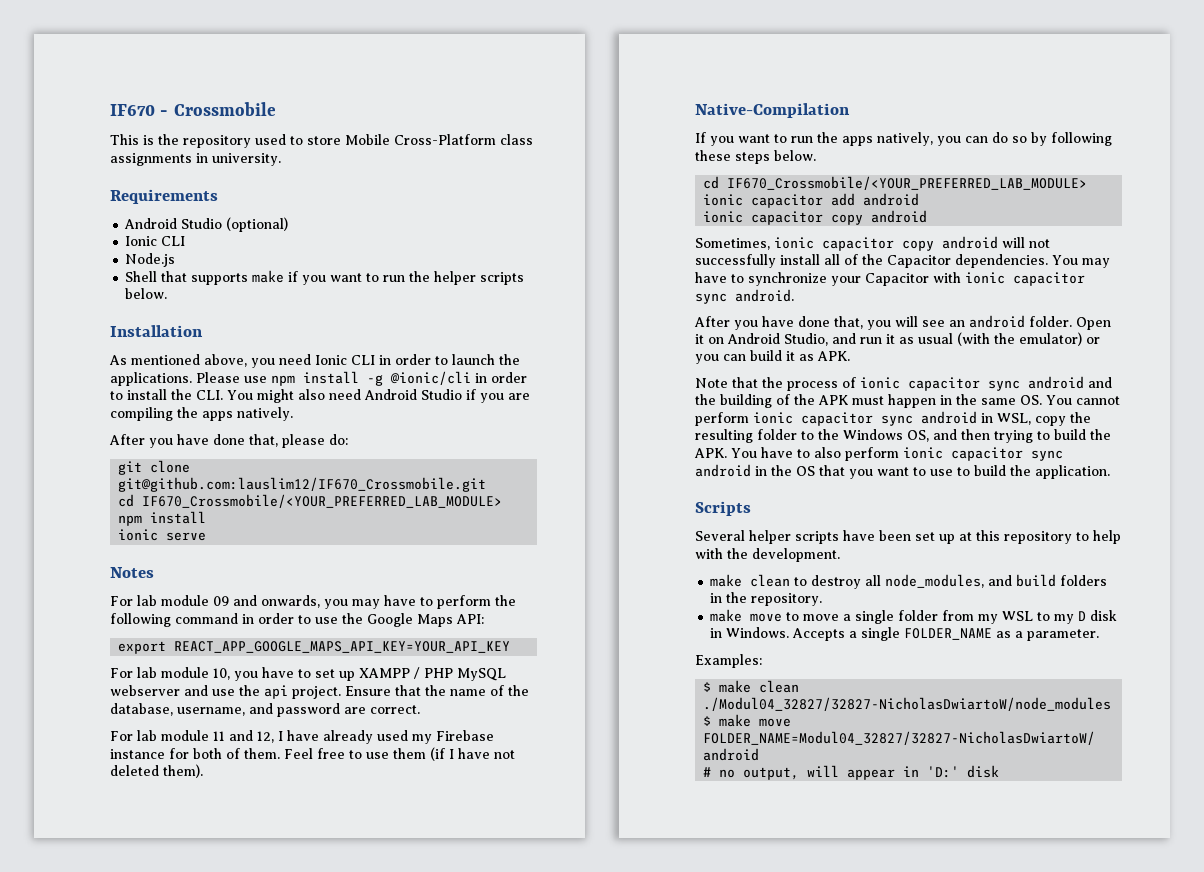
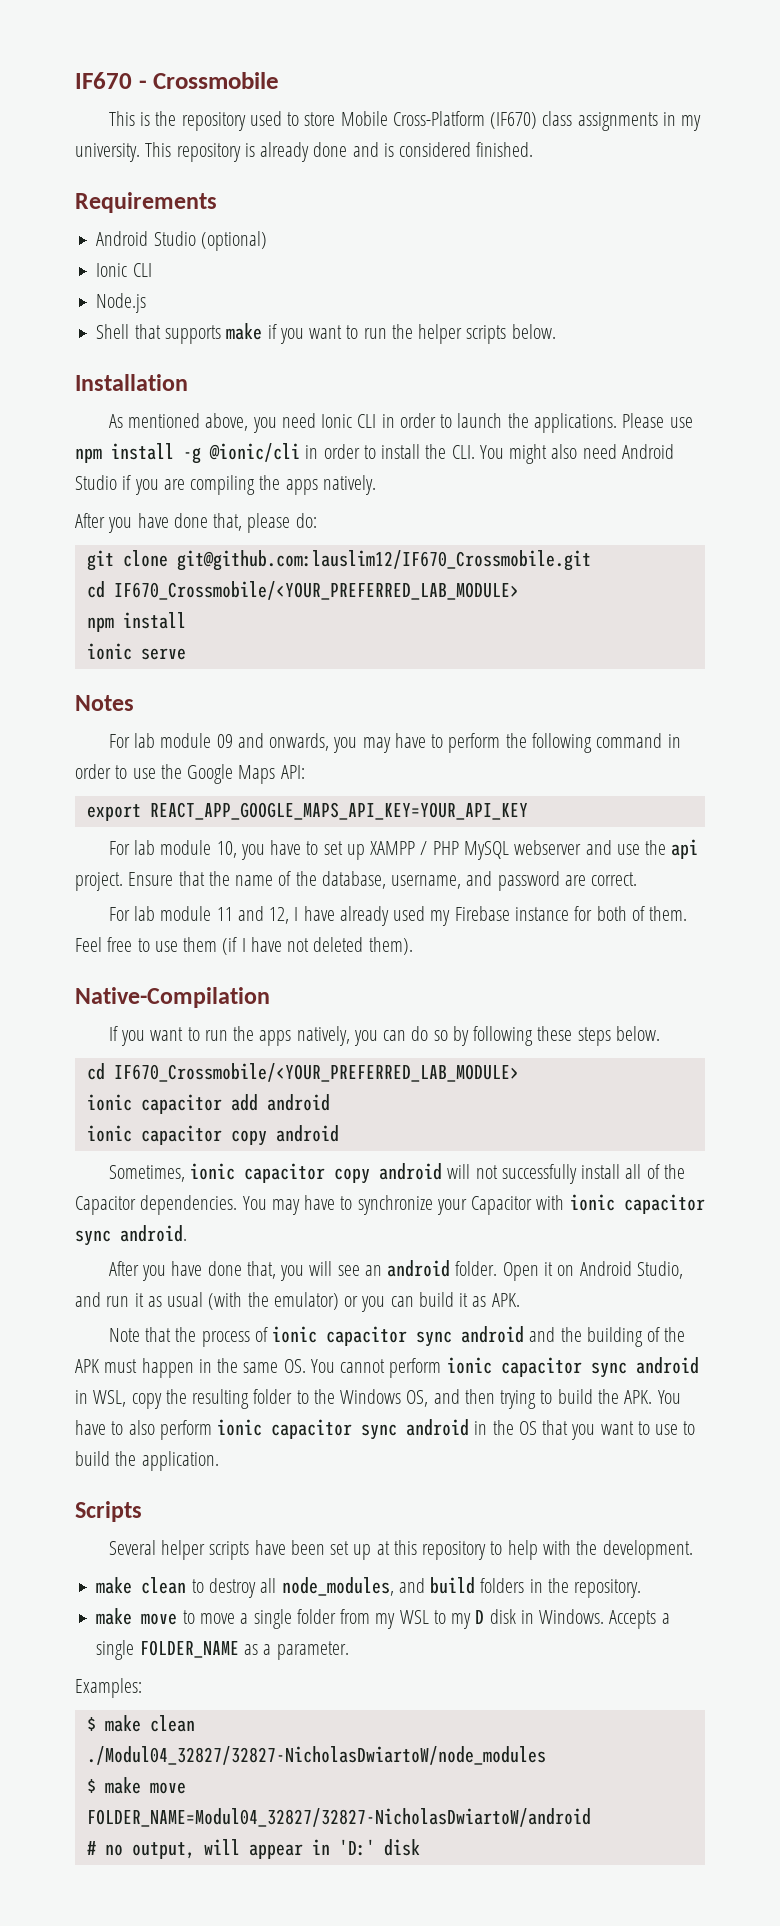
- This is the repository used to store Mobile Cross-Platform class assignments in university.
+ This is the repository used to store Mobile Cross-Platform (IF670) class assignments in my university. This repository is already done and is considered finished.

